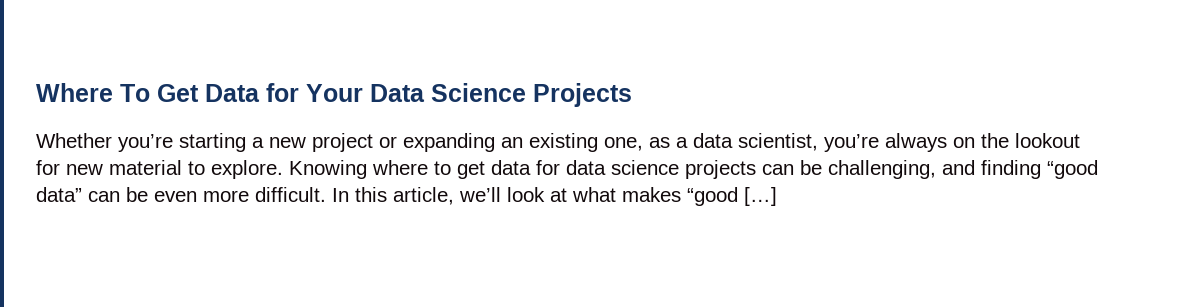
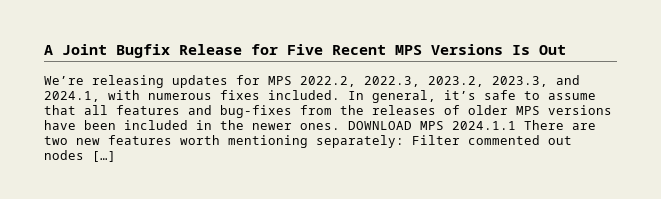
- Where To Get Data for Your Data Science Projects
- Whether you’re starting a new project or expanding an existing one, as a data scientist, you’re always on the lookout for new material to explore. Knowing where to get data for data science projects can be challenging, and finding “good data” can be even more difficult. In this article, we’ll look at what makes “good […]
+ A Joint Bugfix Release for Five Recent MPS Versions Is Out
+ We’re releasing updates for MPS 2022.2, 2022.3, 2023.2, 2023.3, and 2024.1, with numerous fixes included. In general, it’s safe to assume that all features and bug-fixes from the releases of older MPS versions have been included in the newer ones. DOWNLOAD MPS 2024.1.1 There are two new features worth mentioning separately: Filter commented out nodes […]

